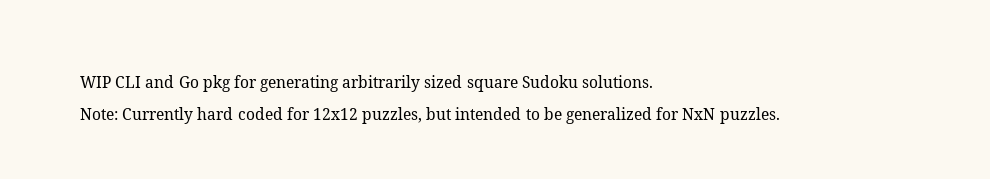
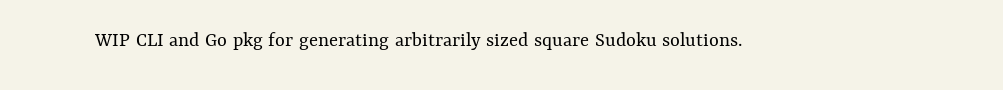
- Note: Currently hard coded for 12x12 puzzles, but intended to be generalized for NxN puzzles.

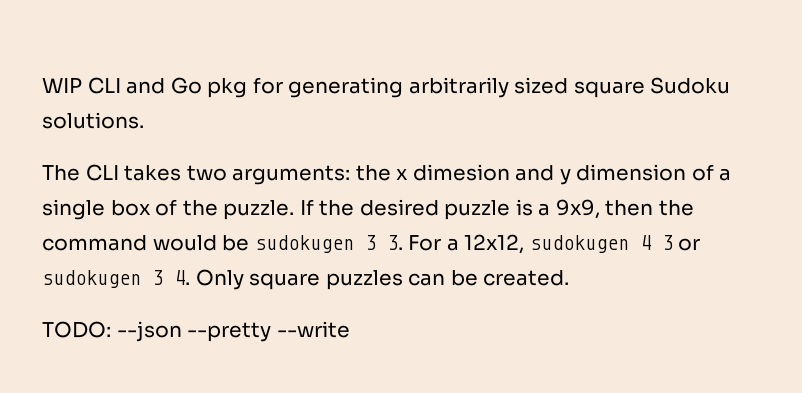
+ The CLI takes two arguments: the x dimesion and y dimension of a single box of the puzzle. If the desired puzzle is a 9x9, then the command would be sudokugen 3 3. For a 12x12, sudokugen 4 3 or sudokugen 3 4. Only square puzzles can be created.
+ TODO: --json --pretty --write

